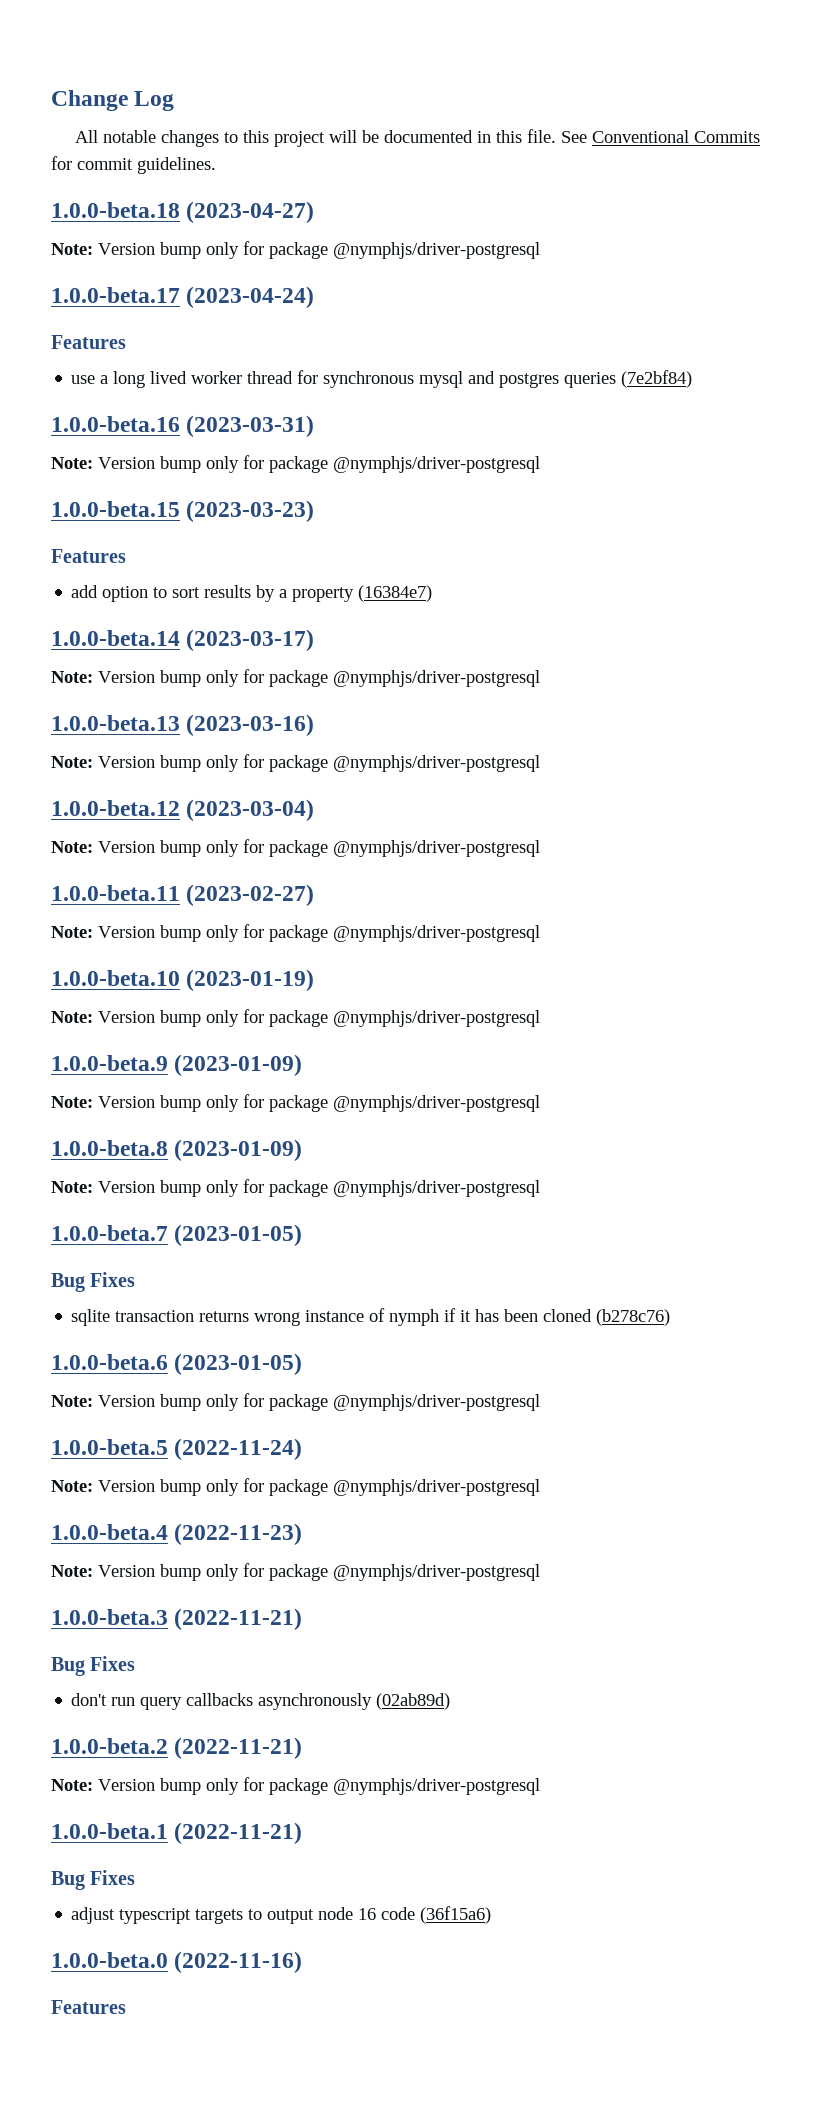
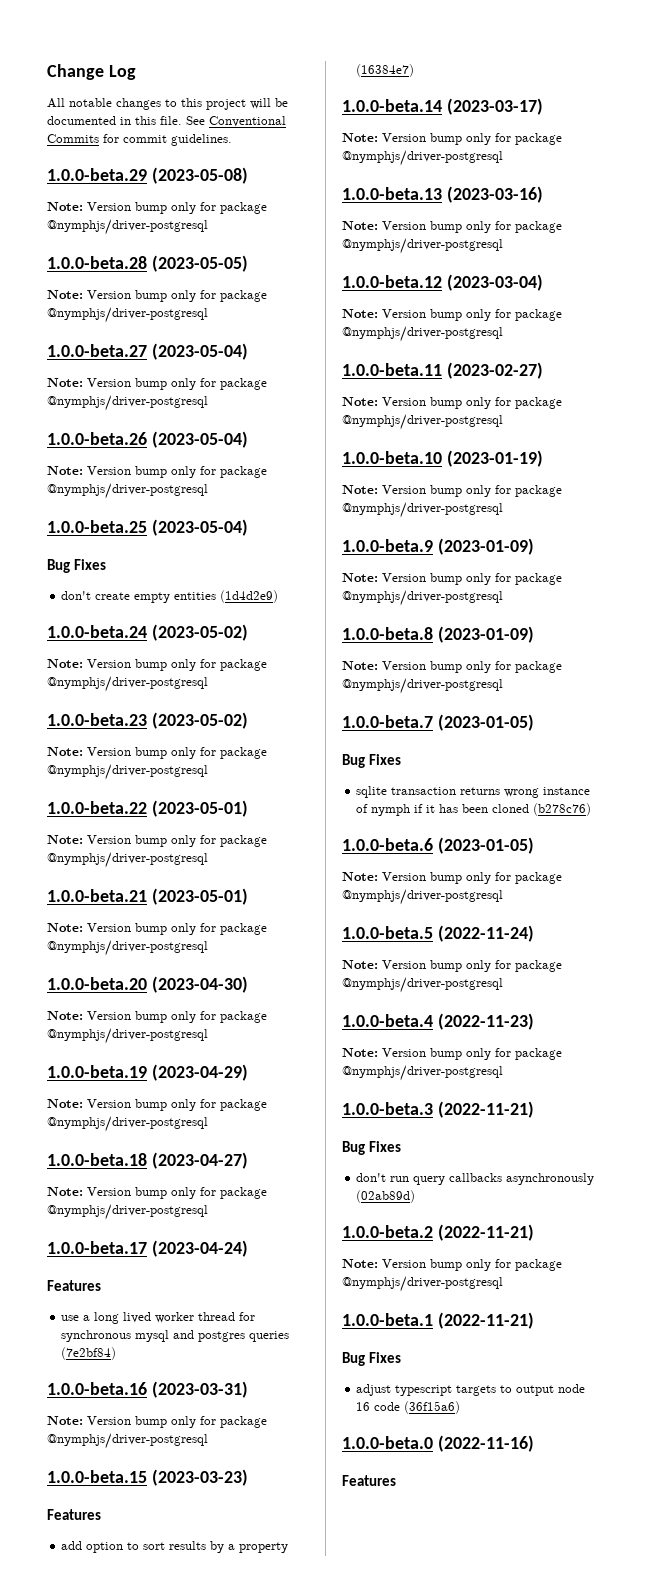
+ 1.0.0-beta.29 (2023-05-08)
+ Note: Version bump only for package @nymphjs/driver-postgresql
+ 1.0.0-beta.28 (2023-05-05)
+ Note: Version bump only for package @nymphjs/driver-postgresql
+ 1.0.0-beta.27 (2023-05-04)
+ Note: Version bump only for package @nymphjs/driver-postgresql
+ 1.0.0-beta.26 (2023-05-04)
+ Note: Version bump only for package @nymphjs/driver-postgresql
+ 1.0.0-beta.25 (2023-05-04)
+ Bug Fixes
+ don't create empty entities (1d4d2e9)
+ 1.0.0-beta.24 (2023-05-02)
+ Note: Version bump only for package @nymphjs/driver-postgresql
+ 1.0.0-beta.23 (2023-05-02)
+ Note: Version bump only for package @nymphjs/driver-postgresql
+ 1.0.0-beta.22 (2023-05-01)
+ Note: Version bump only for package @nymphjs/driver-postgresql
+ 1.0.0-beta.21 (2023-05-01)
+ Note: Version bump only for package @nymphjs/driver-postgresql
+ 1.0.0-beta.20 (2023-04-30)
+ Note: Version bump only for package @nymphjs/driver-postgresql
+ 1.0.0-beta.19 (2023-04-29)
+ Note: Version bump only for package @nymphjs/driver-postgresql

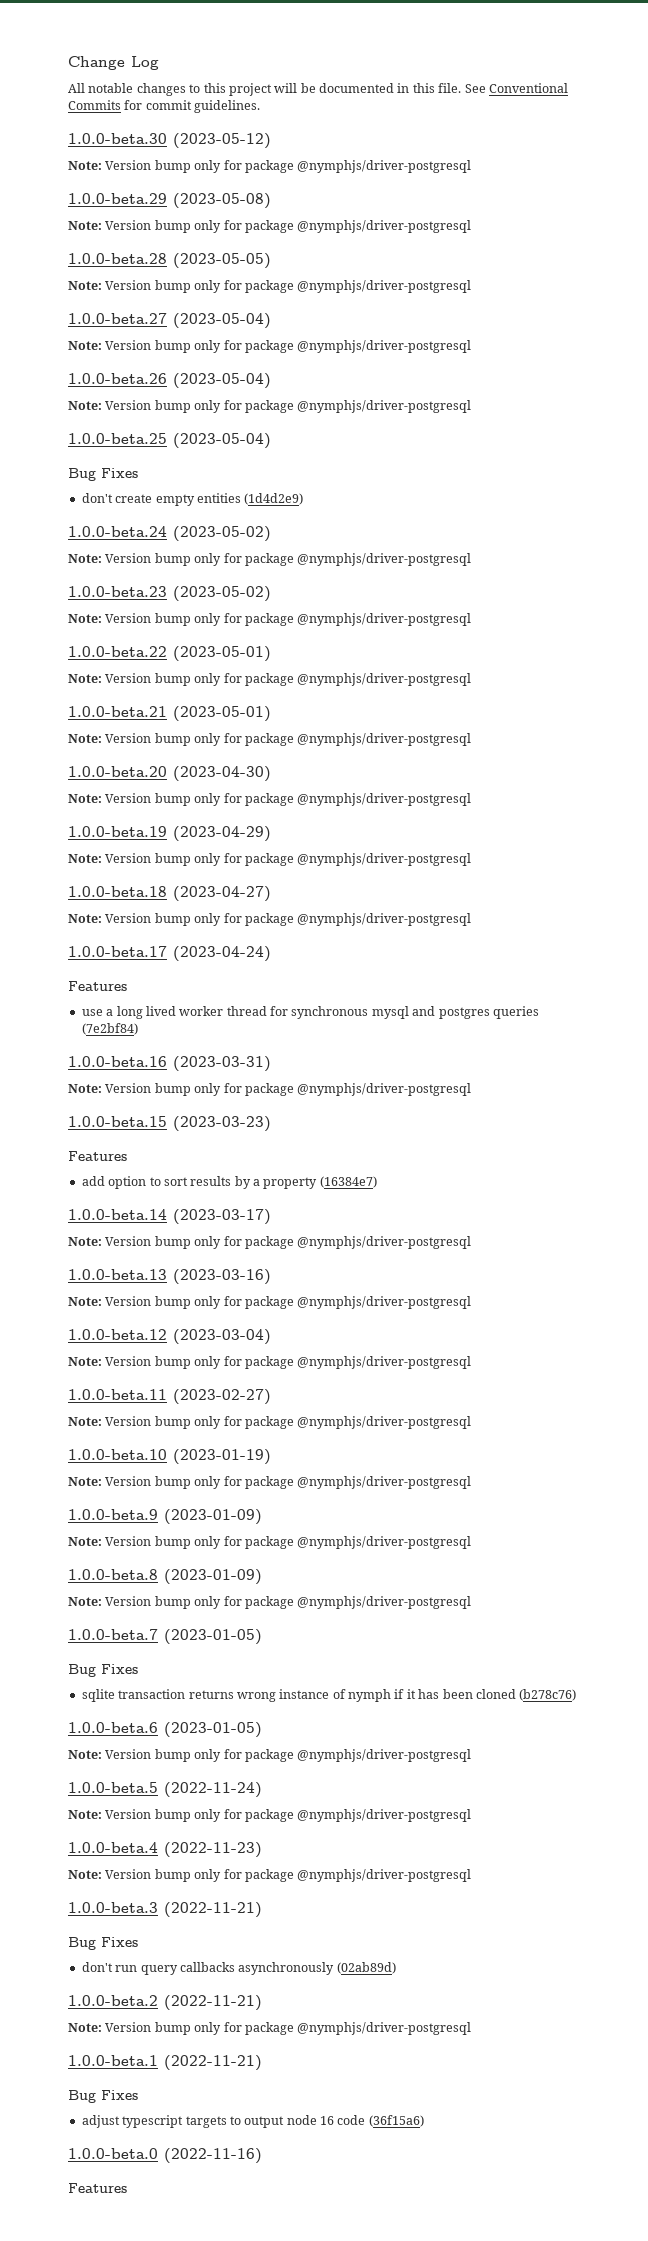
+ 1.0.0-beta.30 (2023-05-12)
+ Note: Version bump only for package @nymphjs/driver-postgresql

